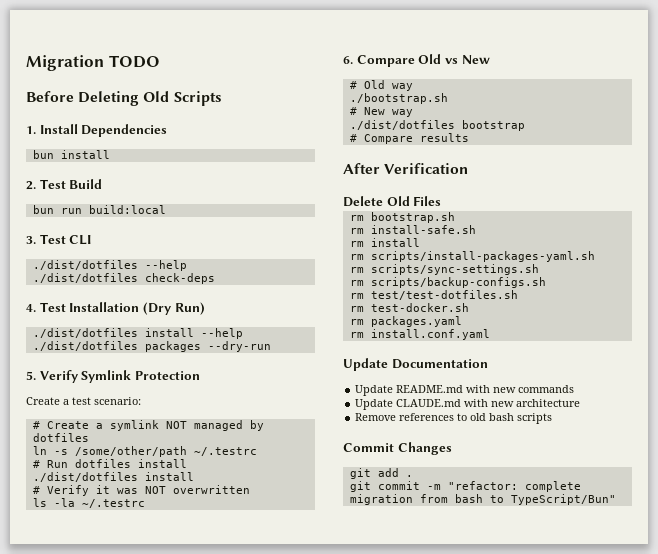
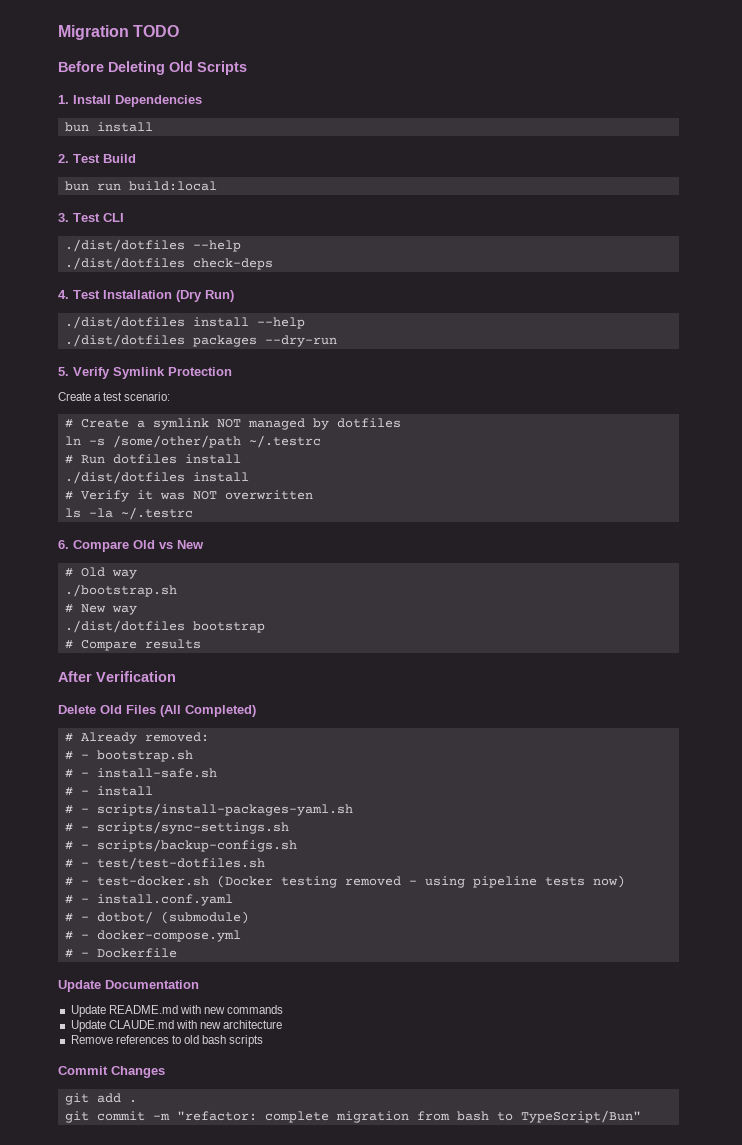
- Delete Old Files
- rm bootstrap.sh
+ Delete Old Files (All Completed)
+ # Already removed:
+ # - bootstrap.sh
- rm install-safe.sh
+ # - install-safe.sh
- rm install
- rm scripts/install-packages-yaml.sh
+ # - install
+ # - scripts/install-packages-yaml.sh
- rm scripts/sync-settings.sh
+ # - scripts/sync-settings.sh
- rm scripts/backup-configs.sh
+ # - scripts/backup-configs.sh
- rm test/test-dotfiles.sh
+ # - test/test-dotfiles.sh
- rm test-docker.sh
- rm packages.yaml
- rm install.conf.yaml
+ # - test-docker.sh (Docker testing removed - using pipeline tests now)
+ # - install.conf.yaml
+ # - dotbot/ (submodule)
+ # - docker-compose.yml
+ # - Dockerfile

